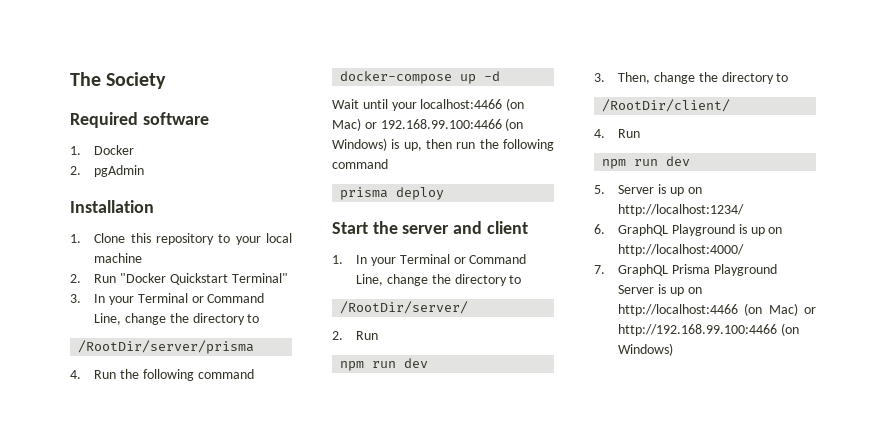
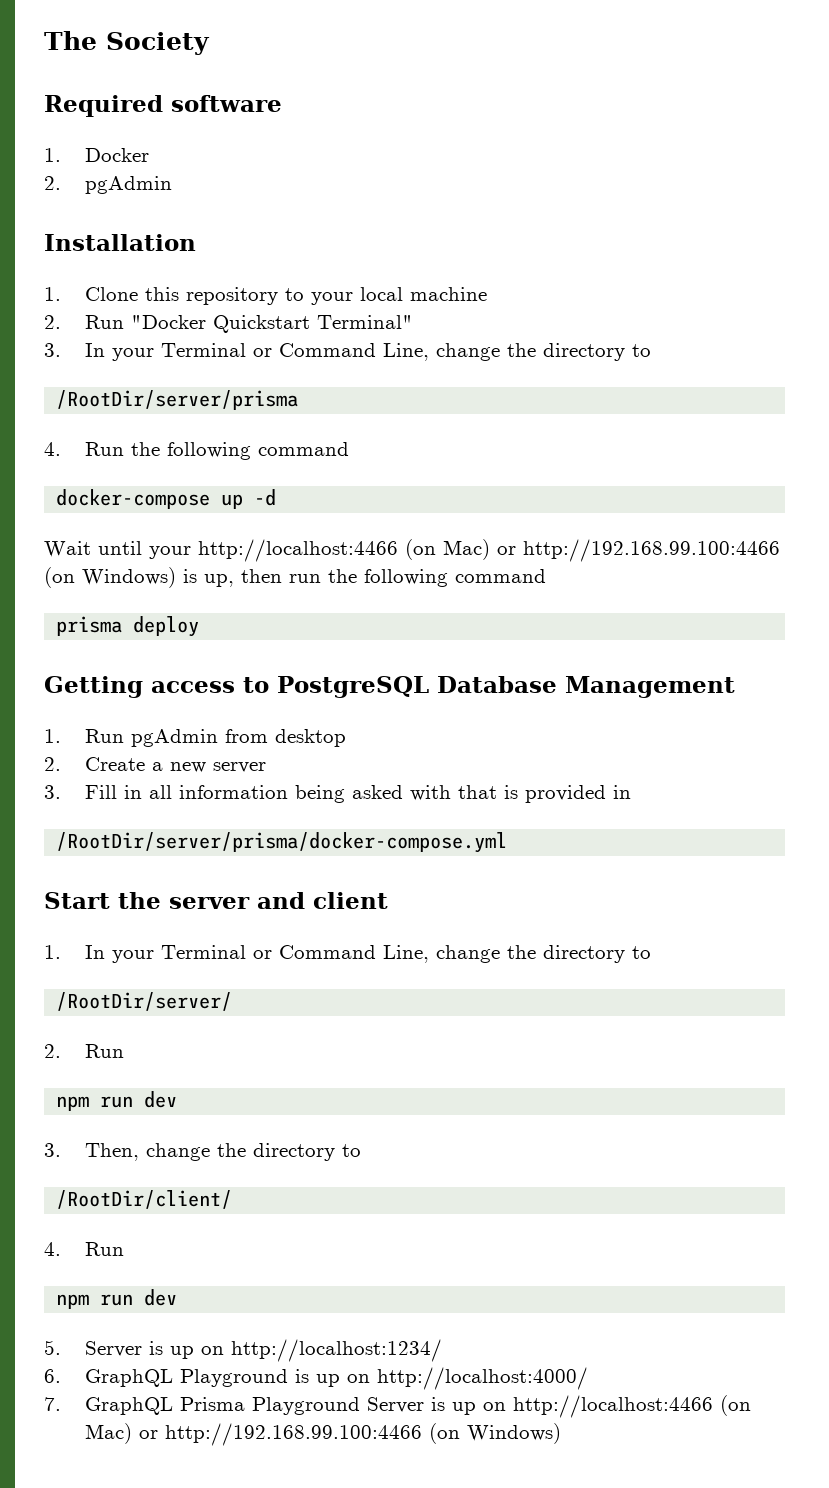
- Wait until your localhost:4466 (on Mac) or 192.168.99.100:4466 (on Windows) is up, then run the following command
+ Wait until your http://localhost:4466 (on Mac) or http://192.168.99.100:4466 (on Windows) is up, then run the following command
+ Getting access to PostgreSQL Database Management
+ 1. Run pgAdmin from desktop
+ 2. Create a new server
+ 3. Fill in all information being asked with that is provided in
+ /RootDir/server/prisma/docker-compose.yml

